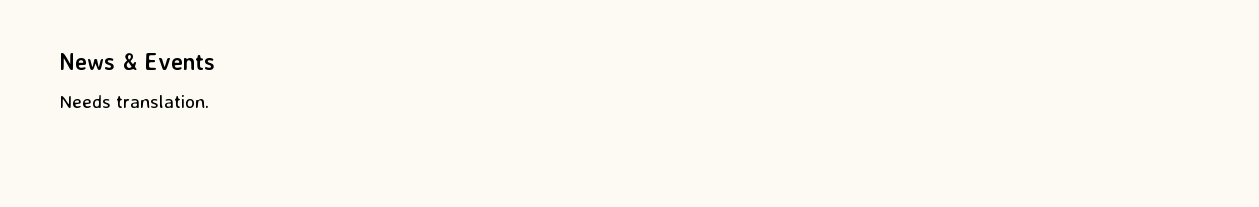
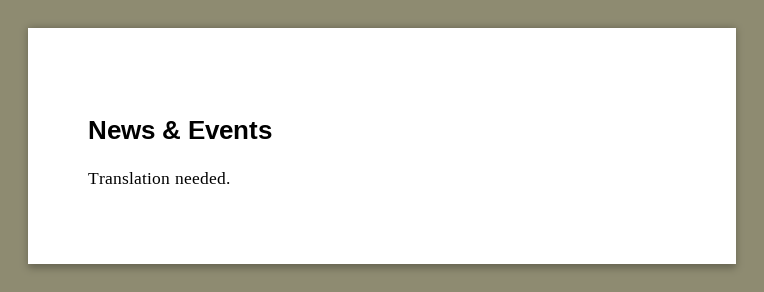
- Needs translation.
+ Translation needed.

